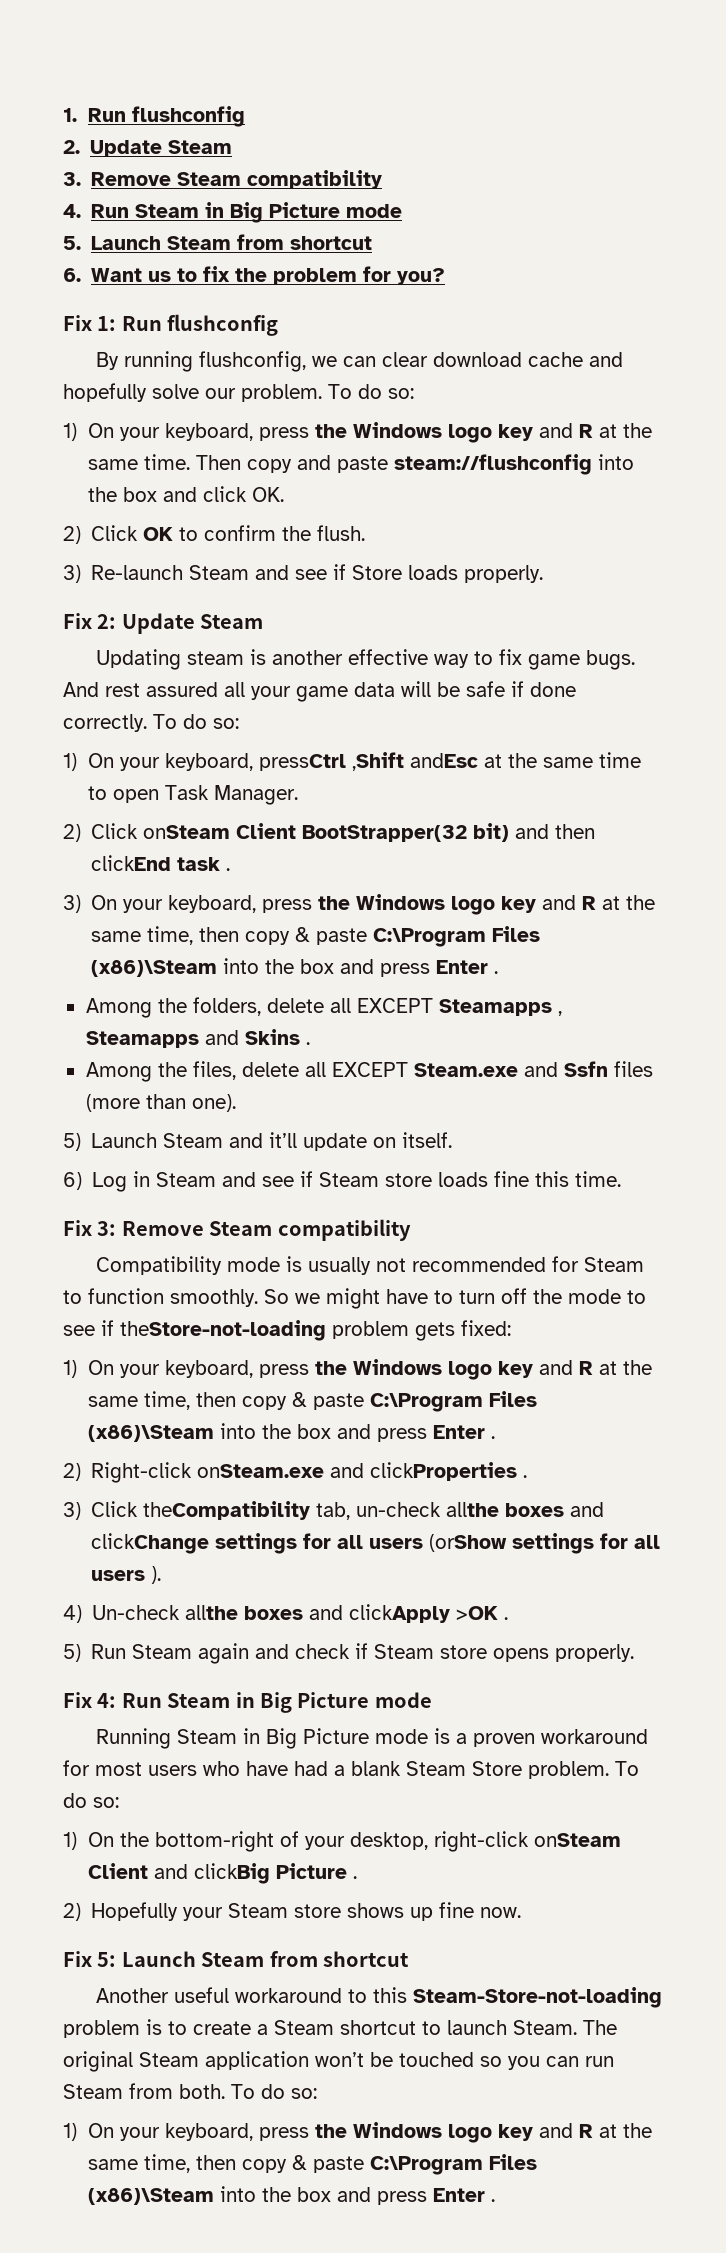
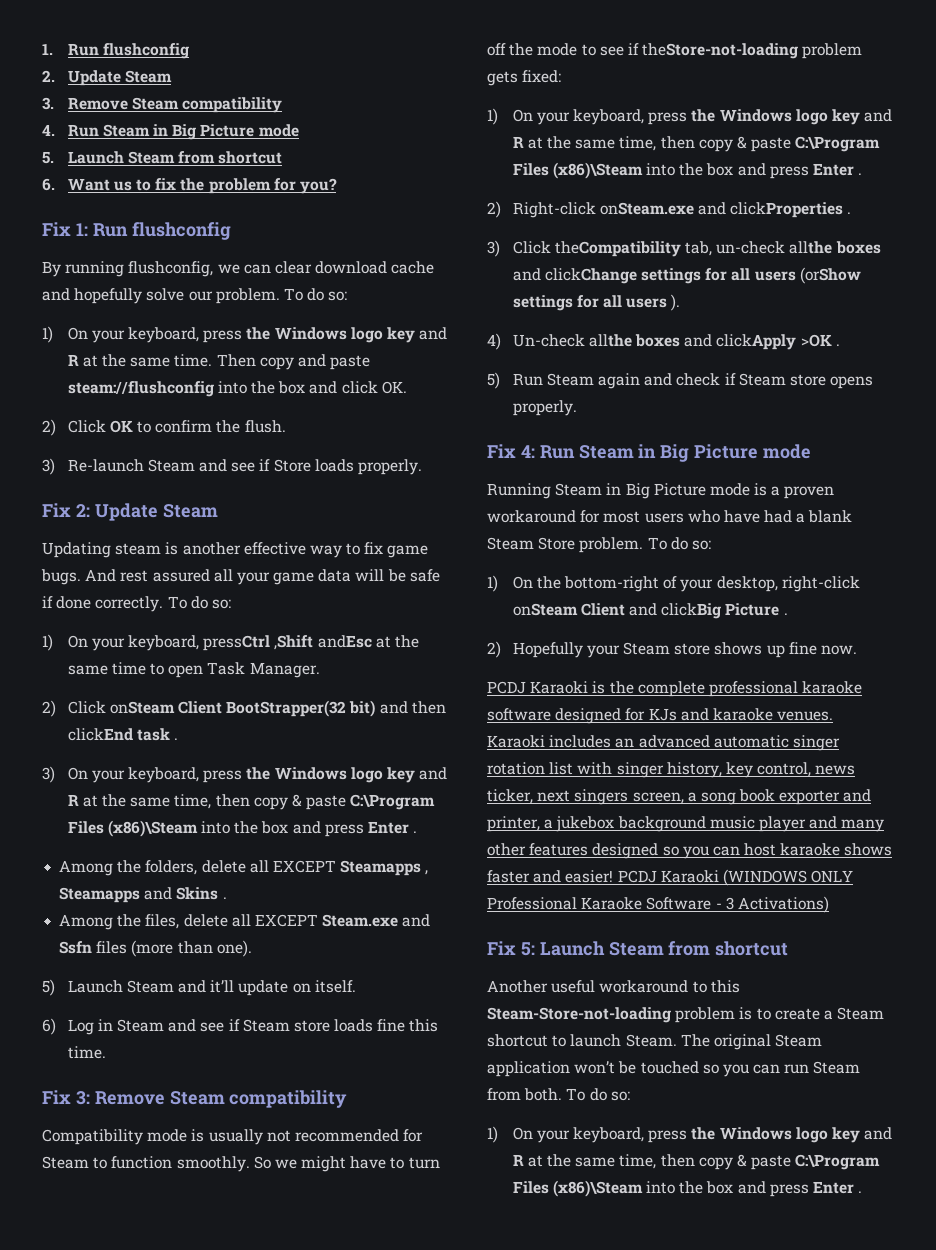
+ PCDJ Karaoki is the complete professional karaoke software designed for KJs and karaoke venues. Karaoki includes an advanced automatic singer rotation list with singer history, key control, news ticker, next singers screen, a song book exporter and printer, a jukebox background music player and many other features designed so you can host karaoke shows faster and easier! PCDJ Karaoki (WINDOWS ONLY Professional Karaoke Software - 3 Activations)

